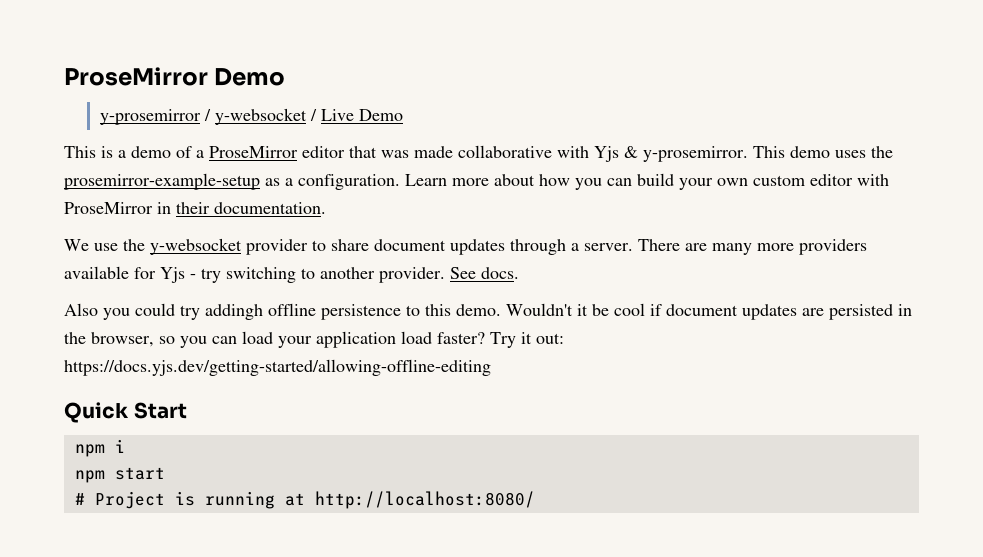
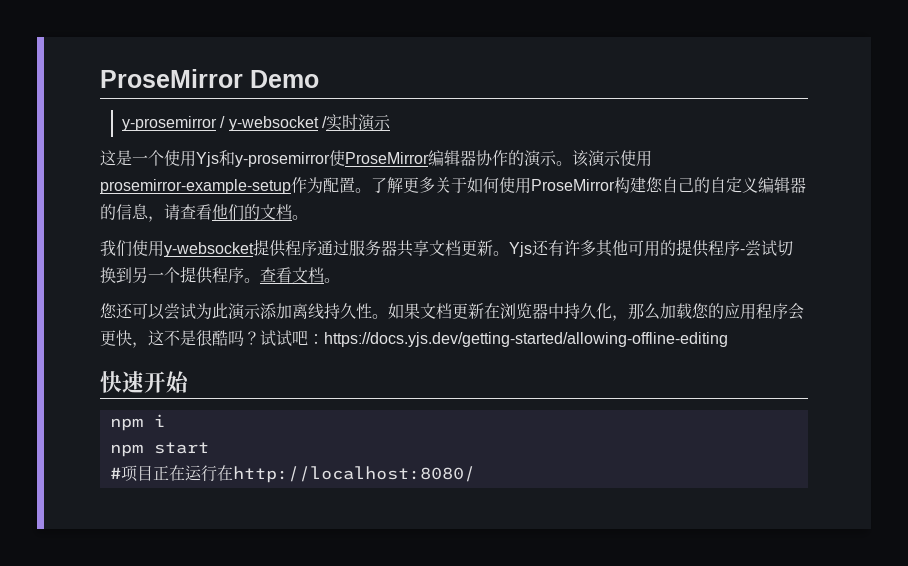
- y-prosemirror / y-websocket / Live Demo
- This is a demo of a ProseMirror editor that was made collaborative with Yjs & y-prosemirror. This demo uses the prosemirror-example-setup as a configuration. Learn more about how you can build your own custom editor with ProseMirror in their documentation.
- We use the y-websocket provider to share document updates through a server. There are many more providers available for Yjs - try switching to another provider. See docs.
- Also you could try addingh offline persistence to this demo. Wouldn't it be cool if document updates are persisted in the browser, so you can load your application load faster? Try it out: https://docs.yjs.dev/getting-started/allowing-offline-editing
+ y-prosemirror / y-websocket /实时演示
+ 这是一个使用Yjs和y-prosemirror使ProseMirror编辑器协作的演示。该演示使用prosemirror-example-setup作为配置。了解更多关于如何使用ProseMirror构建您自己的自定义编辑器的信息，请查看他们的文档。
+ 我们使用y-websocket提供程序通过服务器共享文档更新。Yjs还有许多其他可用的提供程序-尝试切换到另一个提供程序。查看文档。
+ 您还可以尝试为此演示添加离线持久性。如果文档更新在浏览器中持久化，那么加载您的应用程序会更快，这不是很酷吗？试试吧：https://docs.yjs.dev/getting-started/allowing-offline-editing
- Quick Start
+ 快速开始
- # Project is running at http://localhost:8080/
+ #项目正在运行在http://localhost:8080/

